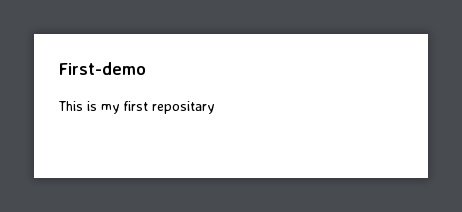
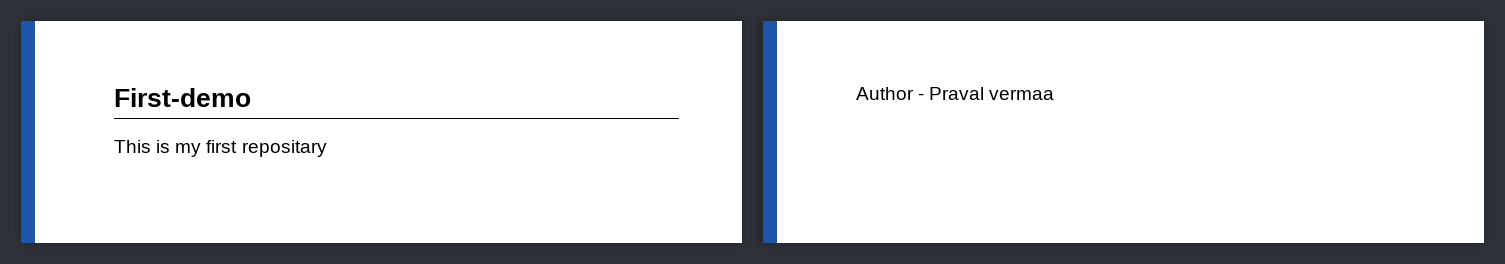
+ Author - Praval vermaa

